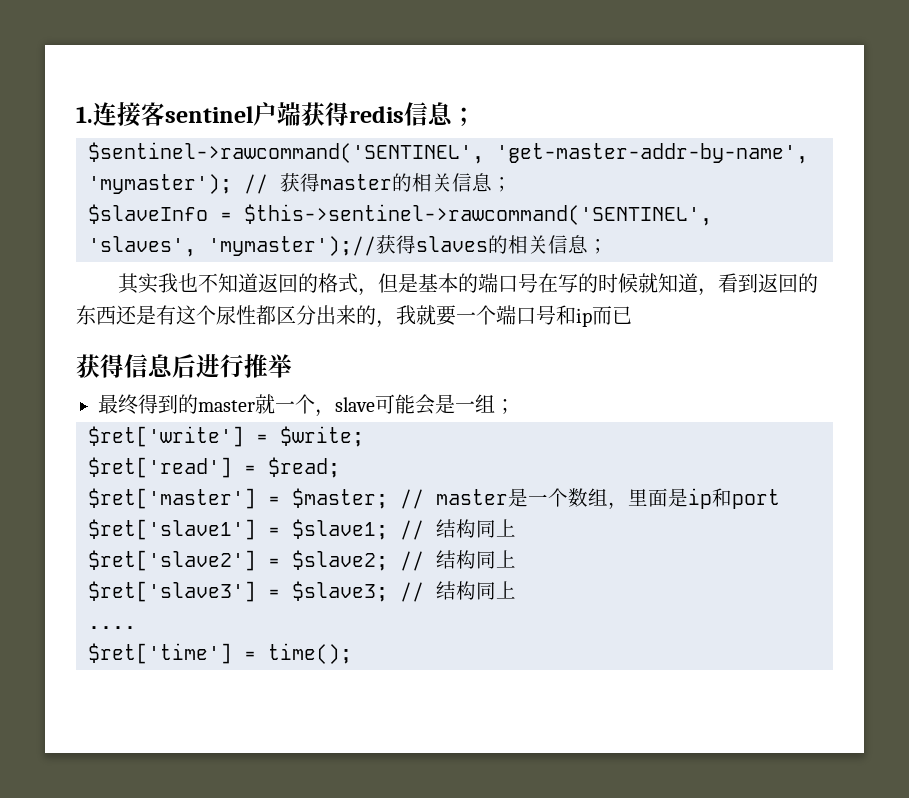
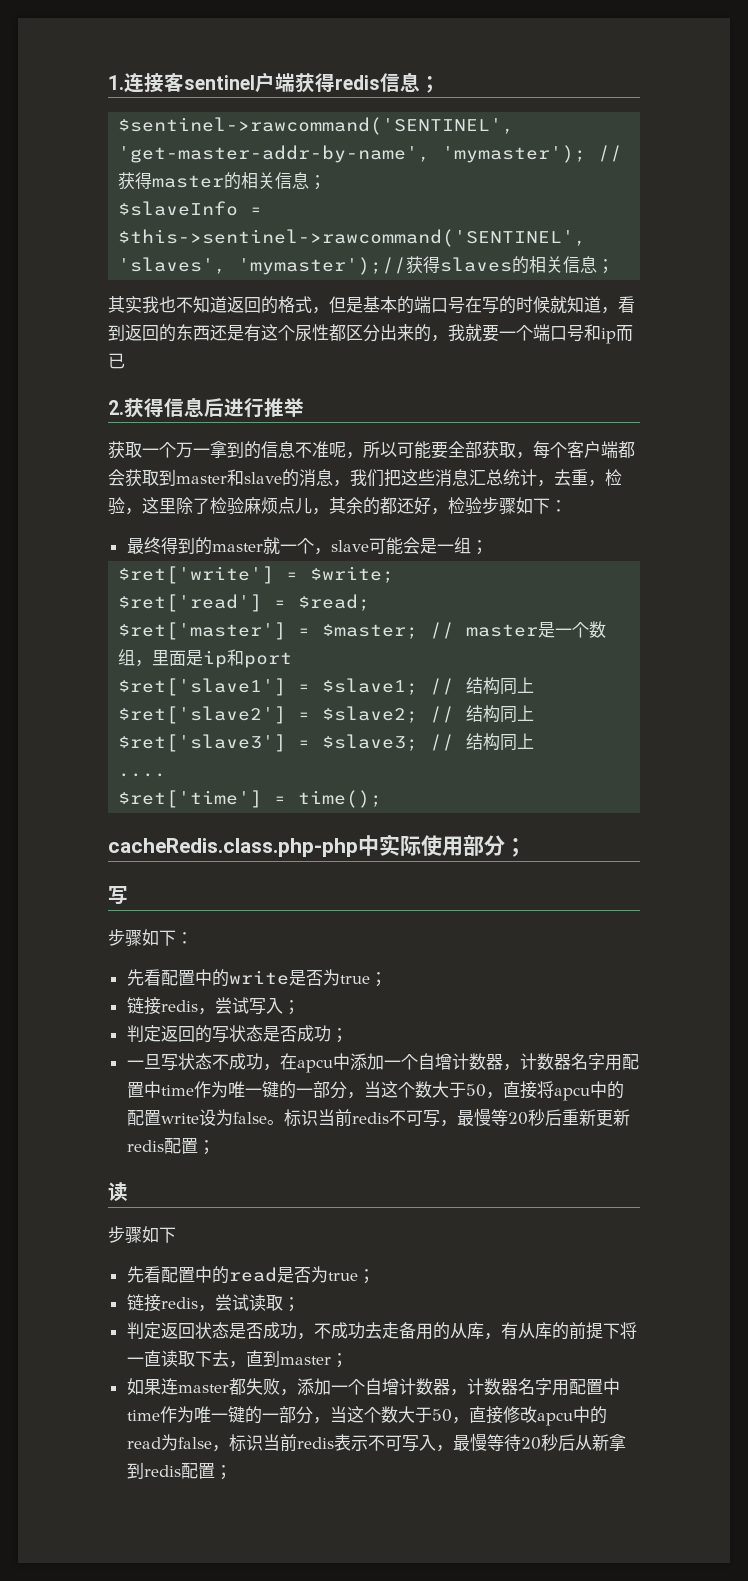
- 获得信息后进行推举
+ 2.获得信息后进行推举
+ 获取一个万一拿到的信息不准呢，所以可能要全部获取，每个客户端都会获取到master和slave的消息，我们把这些消息汇总统计，去重，检验，这里除了检验麻烦点儿，其余的都还好，检验步骤如下：
+ cacheRedis.class.php-php中实际使用部分；
+ 写
+ 步骤如下：
+ 先看配置中的write是否为true；
+ 链接redis，尝试写入；
+ 判定返回的写状态是否成功；
+ 一旦写状态不成功，在apcu中添加一个自增计数器，计数器名字用配置中time作为唯一键的一部分，当这个数大于50，直接将apcu中的配置write设为false。标识当前redis不可写，最慢等20秒后重新更新redis配置；
+ 读
+ 步骤如下
+ 先看配置中的read是否为true；
+ 链接redis，尝试读取；
+ 判定返回状态是否成功，不成功去走备用的从库，有从库的前提下将一直读取下去，直到master；
+ 如果连master都失败，添加一个自增计数器，计数器名字用配置中time作为唯一键的一部分，当这个数大于50，直接修改apcu中的read为false，标识当前redis表示不可写入，最慢等待20秒后从新拿到redis配置；

